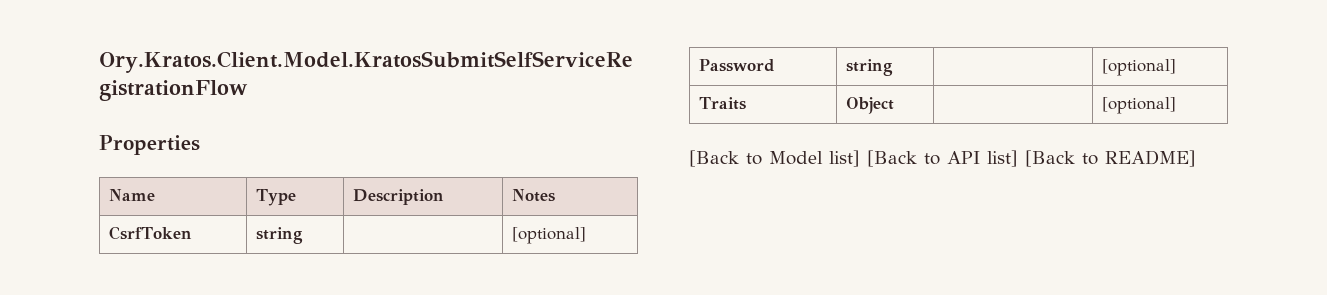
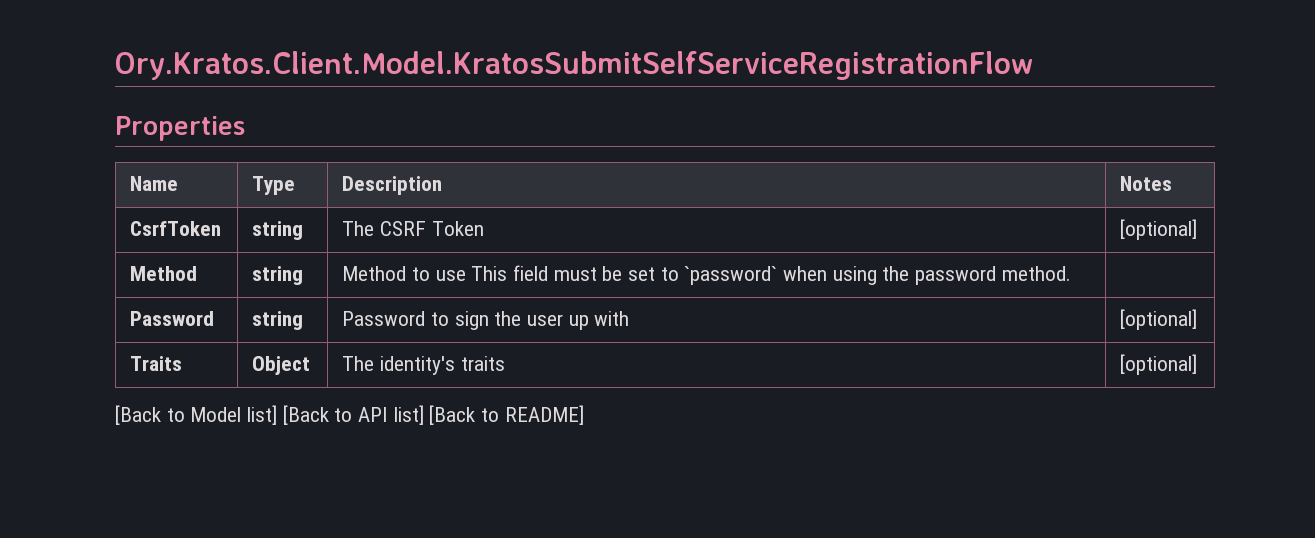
- CsrfToken | string | | [optional]
- Password | string | | [optional]
+ CsrfToken | string | The CSRF Token | [optional]
+ Method | string | Method to use This field must be set to `password` when using the password method. |
+ Password | string | Password to sign the user up with | [optional]
- Traits | Object | | [optional]
+ Traits | Object | The identity's traits | [optional]

